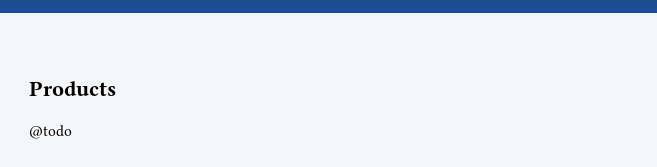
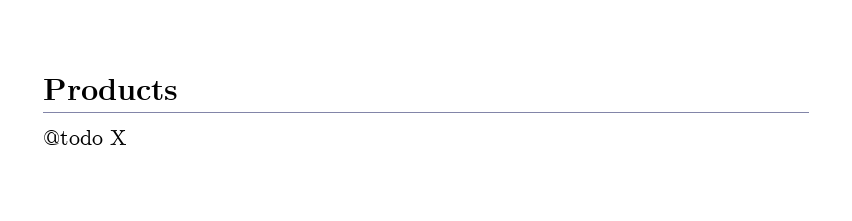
- @todo
+ @todo X

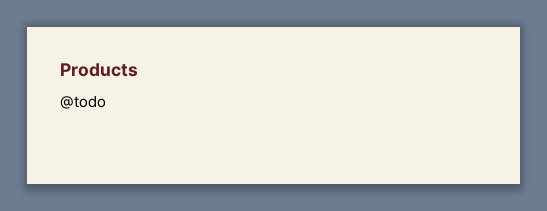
- @todo X
+ @todo

